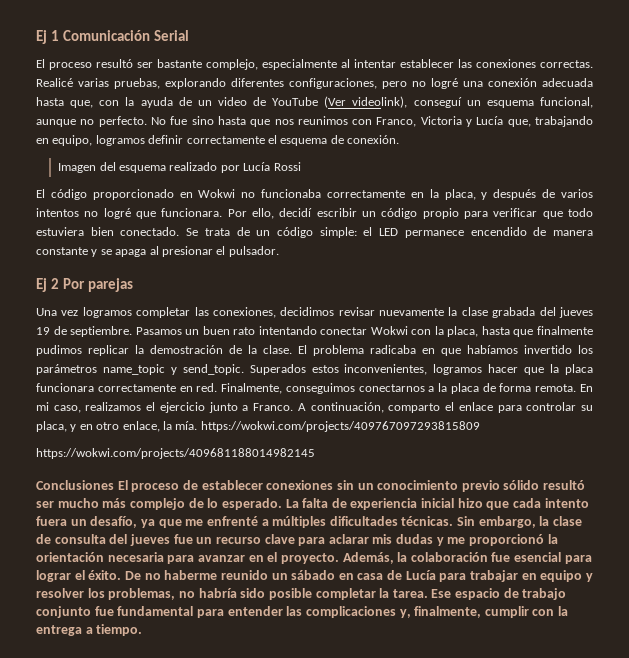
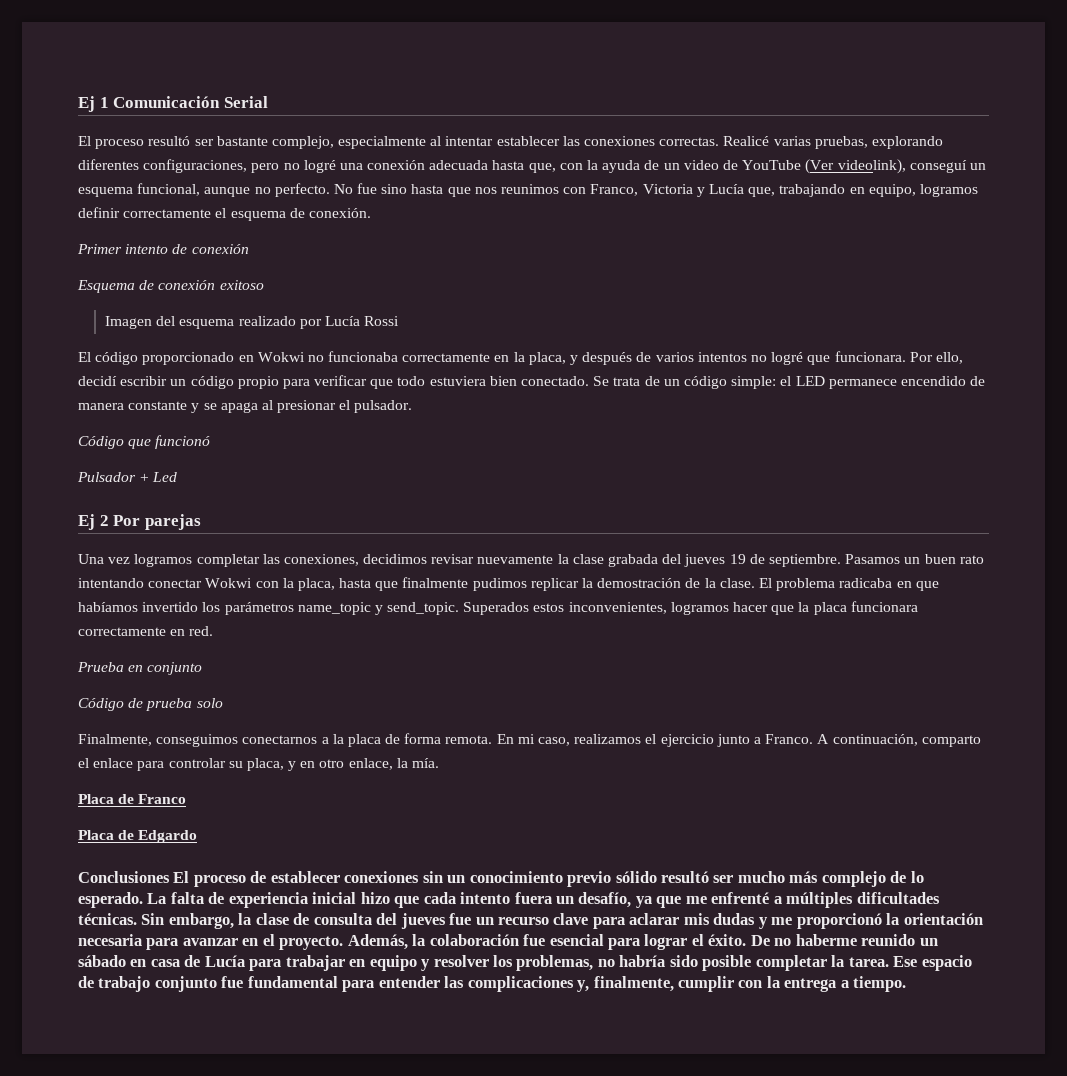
+ Primer intento de conexión
+ Esquema de conexión exitoso
+ Código que funcionó
+ Pulsador + Led
- Superados estos inconvenientes, logramos hacer que la placa funcionara correctamente en red. Finalmente, conseguimos conectarnos a la placa de forma remota.
+ Superados estos inconvenientes, logramos hacer que la placa funcionara correctamente en red.
+ Prueba en conjunto
+ Código de prueba solo
+ Finalmente, conseguimos conectarnos a la placa de forma remota.
- A continuación, comparto el enlace para controlar su placa, y en otro enlace, la mía. https://wokwi.com/projects/409767097293815809
- https://wokwi.com/projects/409681188014982145
+ A continuación, comparto el enlace para controlar su placa, y en otro enlace, la mía.
+ Placa de Franco
+ Placa de Edgardo

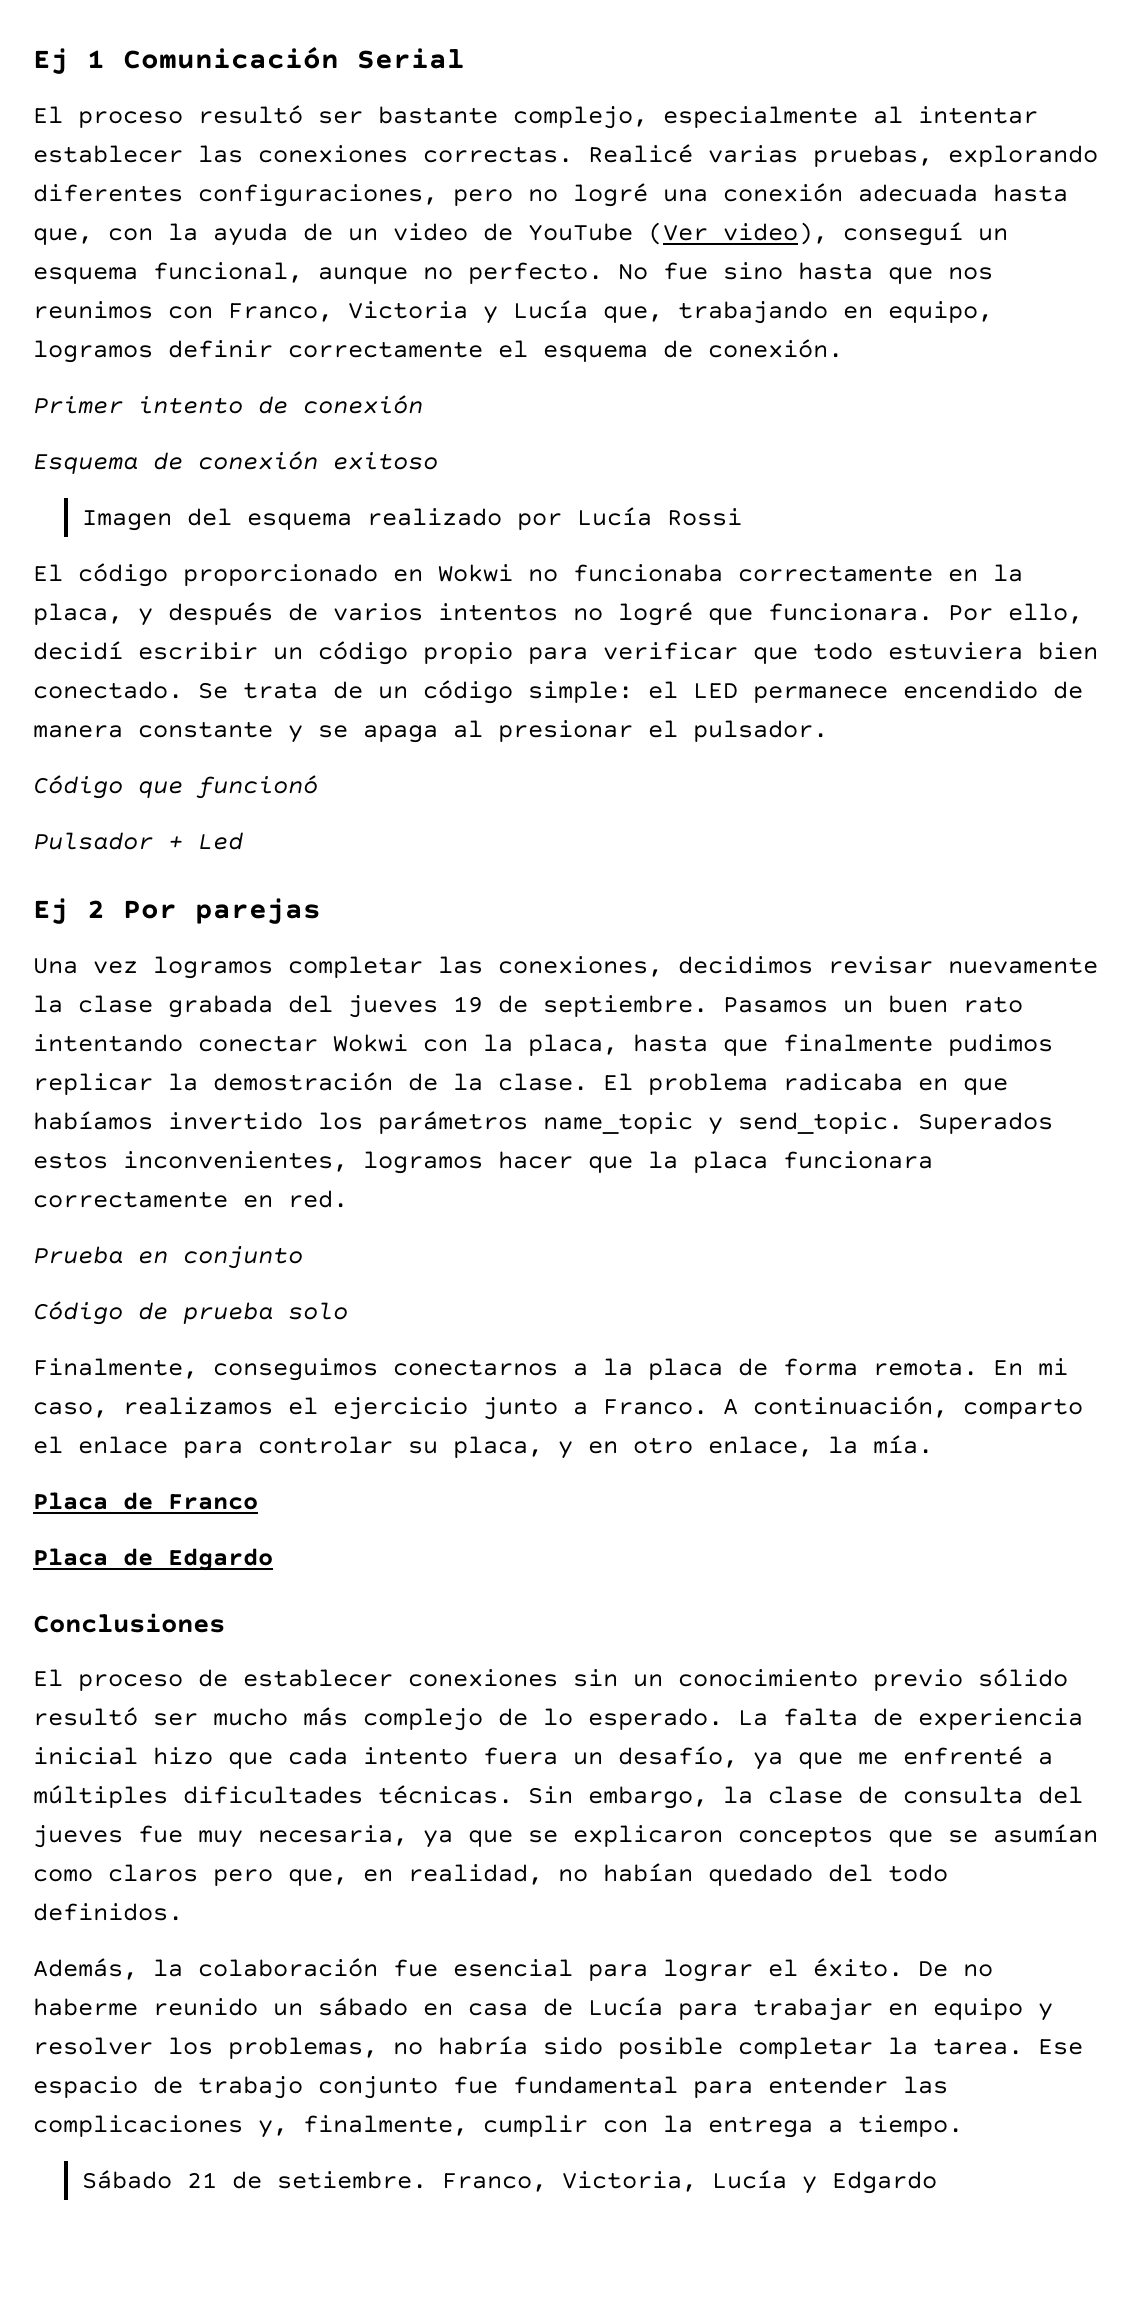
- Realicé varias pruebas, explorando diferentes configuraciones, pero no logré una conexión adecuada hasta que, con la ayuda de un video de YouTube (Ver videolink), conseguí un esquema funcional, aunque no perfecto.
+ Realicé varias pruebas, explorando diferentes configuraciones, pero no logré una conexión adecuada hasta que, con la ayuda de un video de YouTube (Ver video), conseguí un esquema funcional, aunque no perfecto.
- Conclusiones El proceso de establecer conexiones sin un conocimiento previo sólido resultó ser mucho más complejo de lo esperado.
+ Conclusiones
+ El proceso de establecer conexiones sin un conocimiento previo sólido resultó ser mucho más complejo de lo esperado.
- Sin embargo, la clase de consulta del jueves fue un recurso clave para aclarar mis dudas y me proporcionó la orientación necesaria para avanzar en el proyecto. Además, la colaboración fue esencial para lograr el éxito.
+ Sin embargo, la clase de consulta del jueves fue muy necesaria, ya que se explicaron conceptos que se asumían como claros pero que, en realidad, no habían quedado del todo definidos.
+ Además, la colaboración fue esencial para lograr el éxito.
+ Sábado 21 de setiembre. Franco, Victoria, Lucía y Edgardo

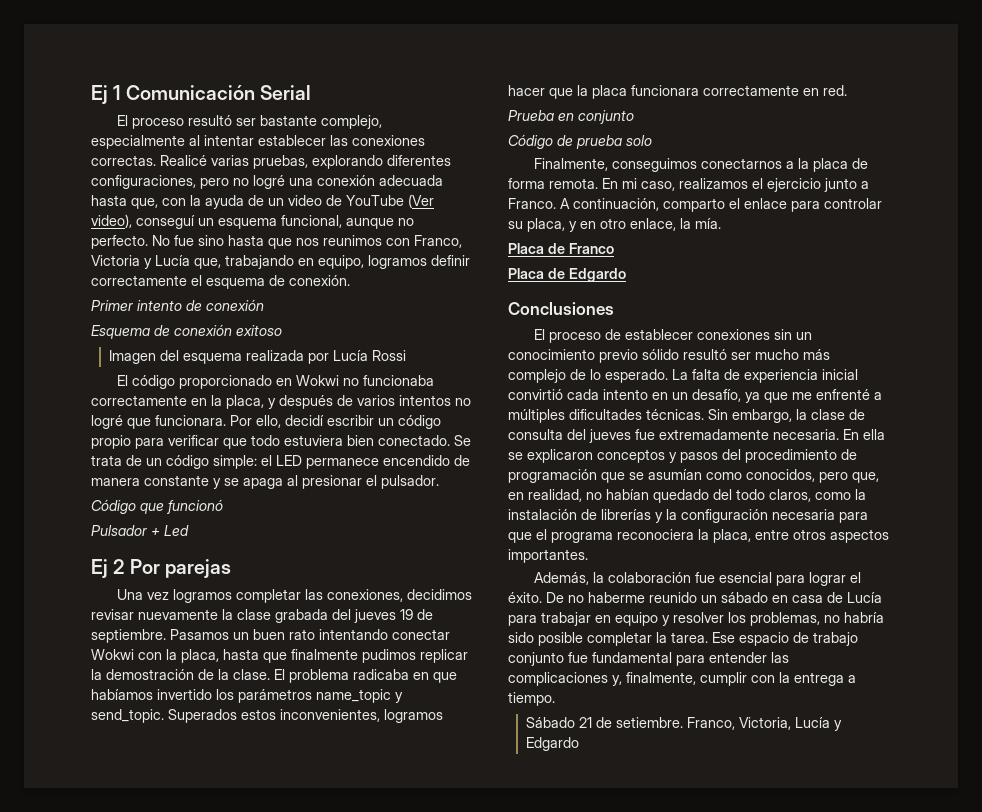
- Imagen del esquema realizado por Lucía Rossi
+ Imagen del esquema realizada por Lucía Rossi
- La falta de experiencia inicial hizo que cada intento fuera un desafío, ya que me enfrenté a múltiples dificultades técnicas.
+ La falta de experiencia inicial convirtió cada intento en un desafío, ya que me enfrenté a múltiples dificultades técnicas.
- Sin embargo, la clase de consulta del jueves fue muy necesaria, ya que se explicaron conceptos que se asumían como claros pero que, en realidad, no habían quedado del todo definidos.
+ Sin embargo, la clase de consulta del jueves fue extremadamente necesaria. En ella se explicaron conceptos y pasos del procedimiento de programación que se asumían como conocidos, pero que, en realidad, no habían quedado del todo claros, como la instalación de librerías y la configuración necesaria para que el programa reconociera la placa, entre otros aspectos importantes.

